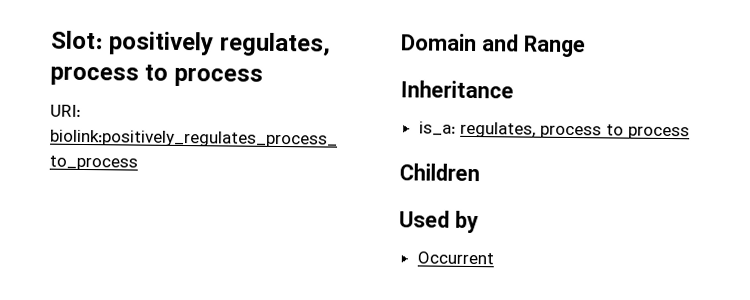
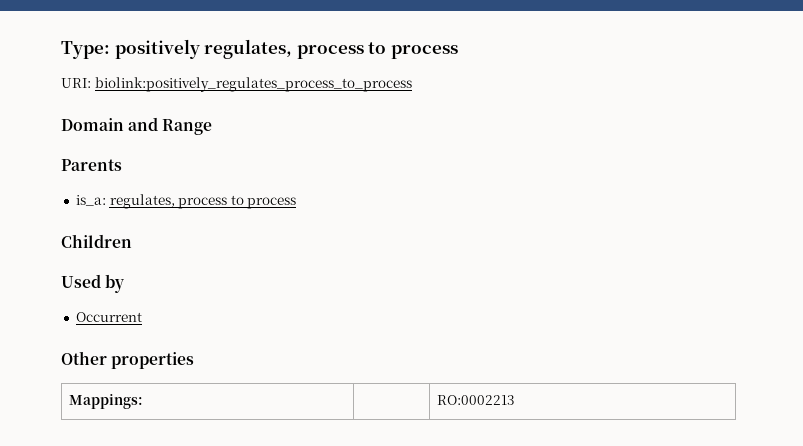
- Slot: positively regulates, process to process
+ Type: positively regulates, process to process
- Inheritance
+ Parents
+ Other properties
+ Mappings: | | RO:0002213

